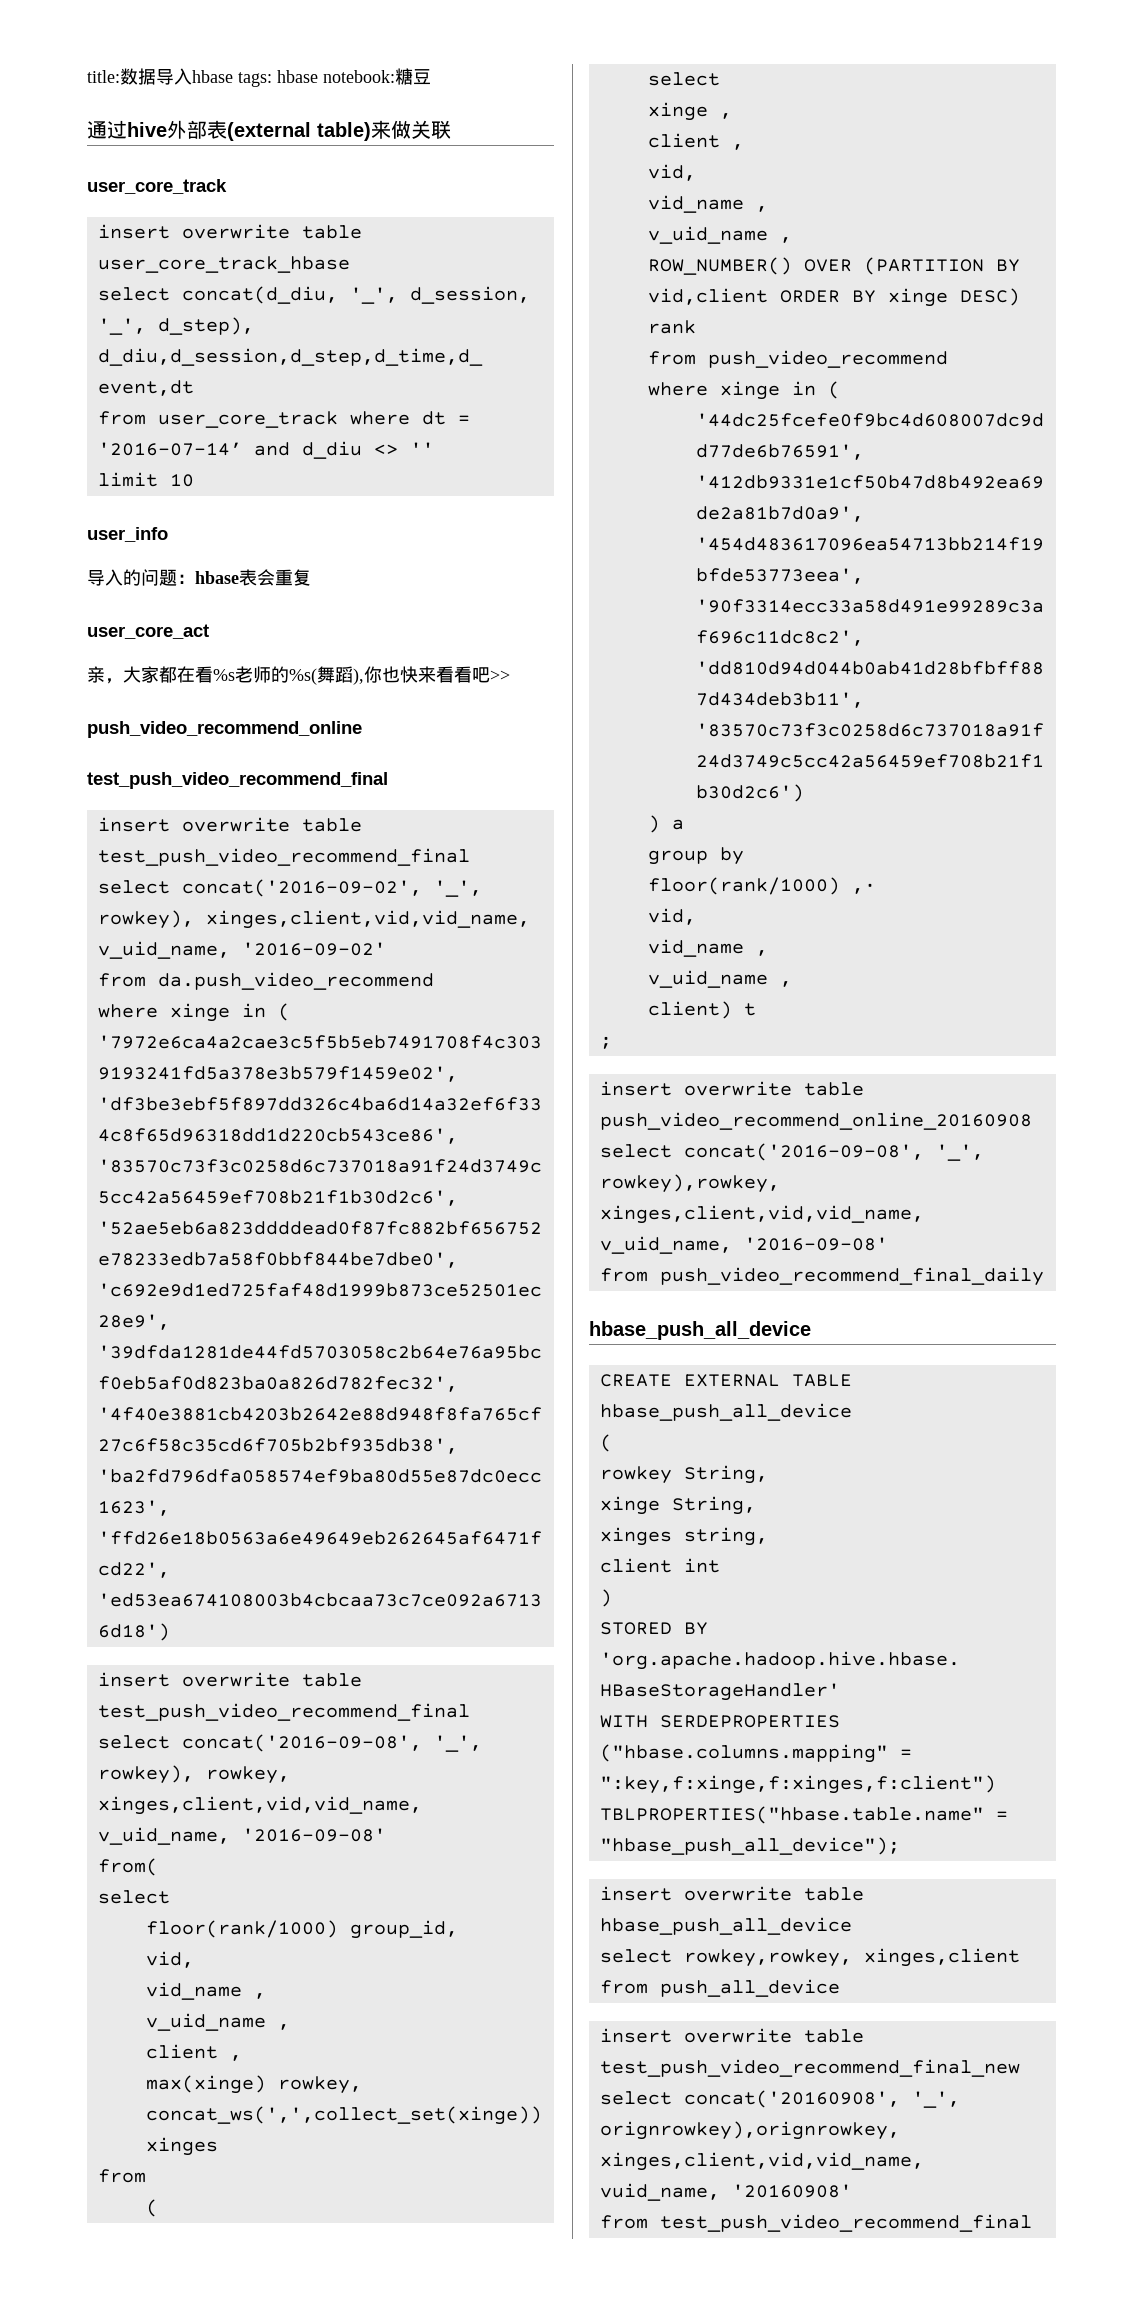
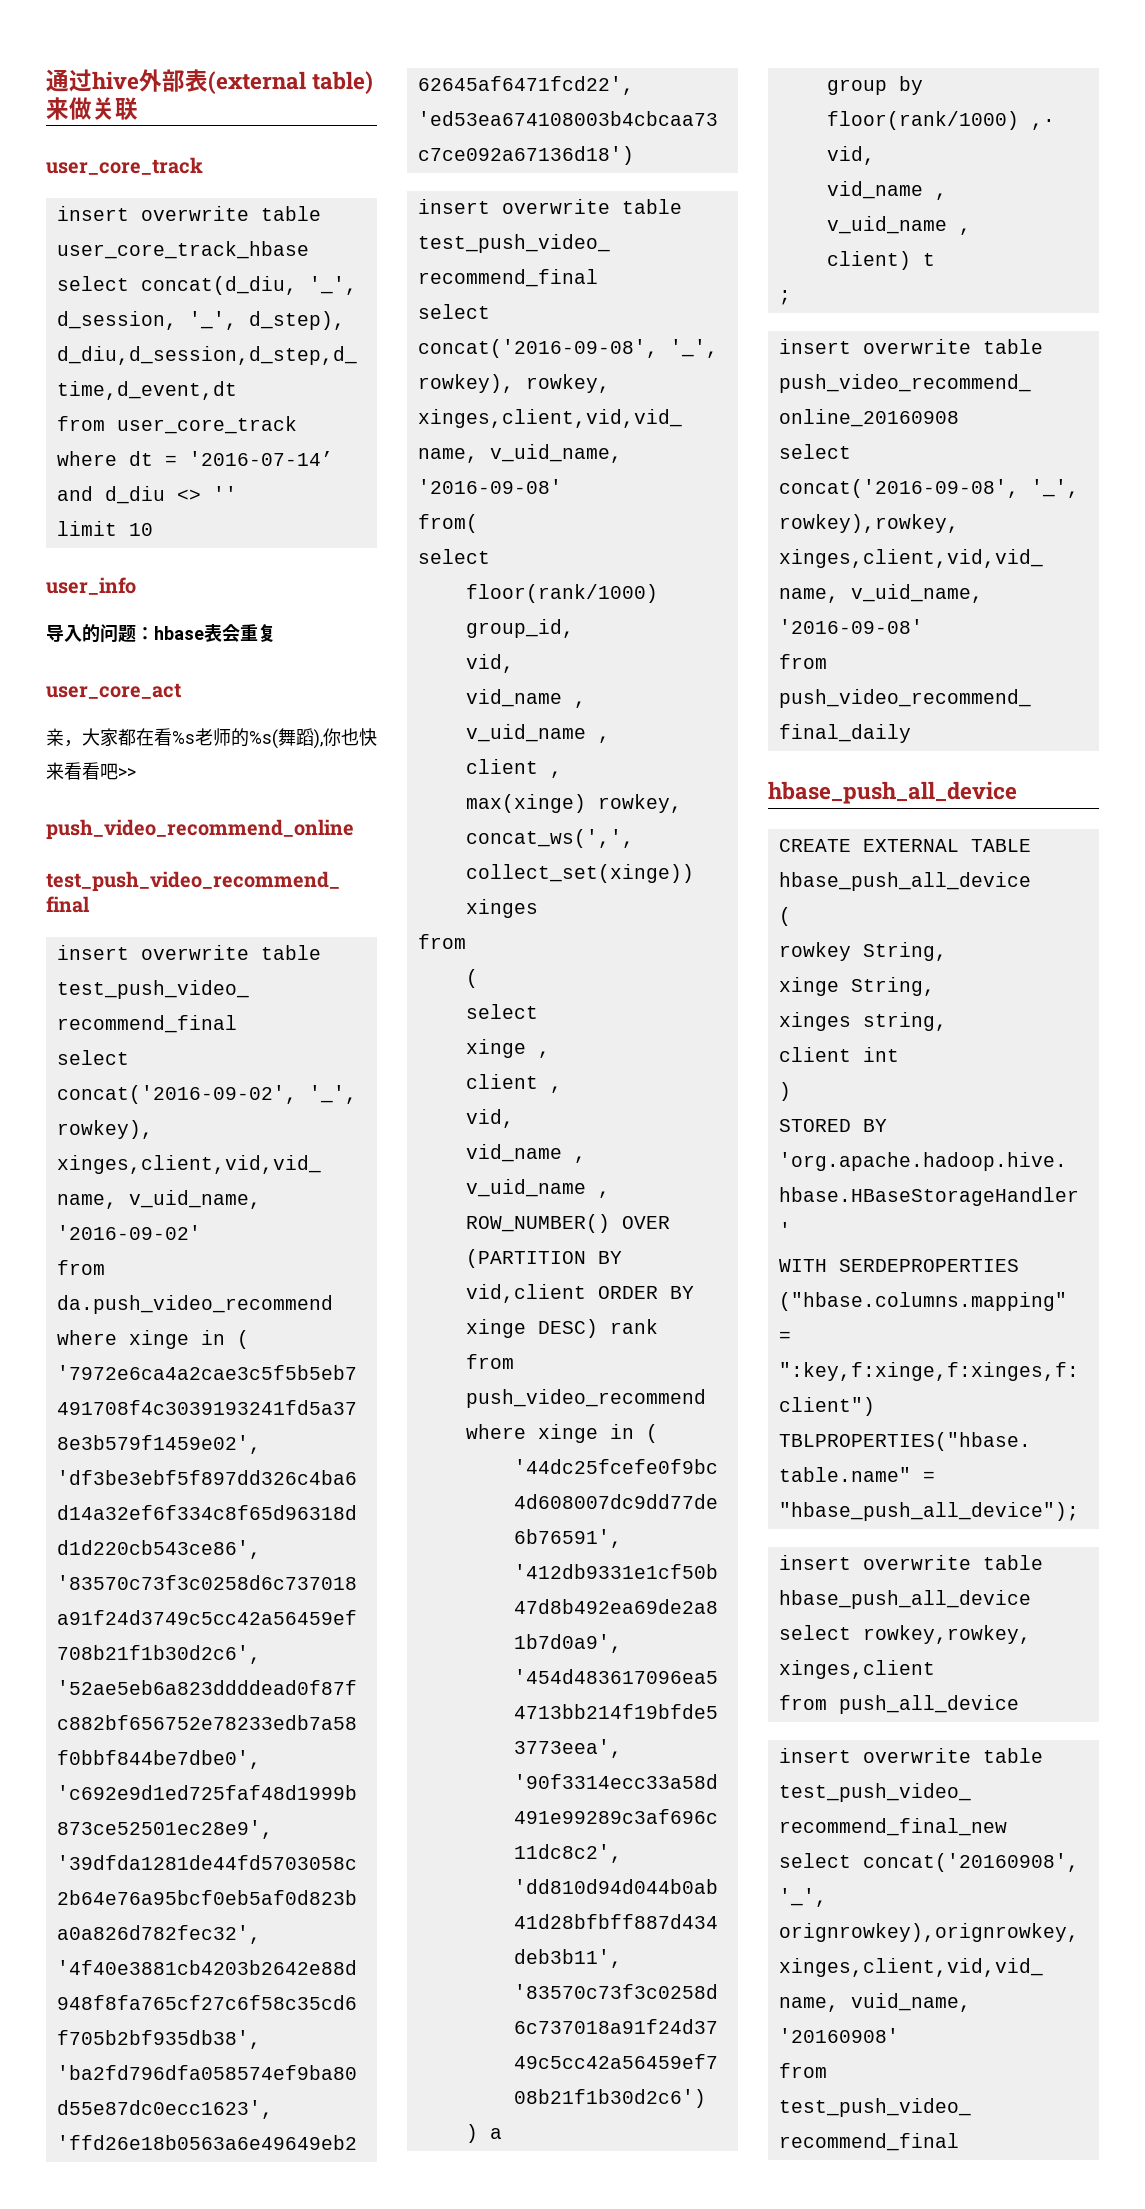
- title:数据导入hbase tags: hbase notebook:糖豆

